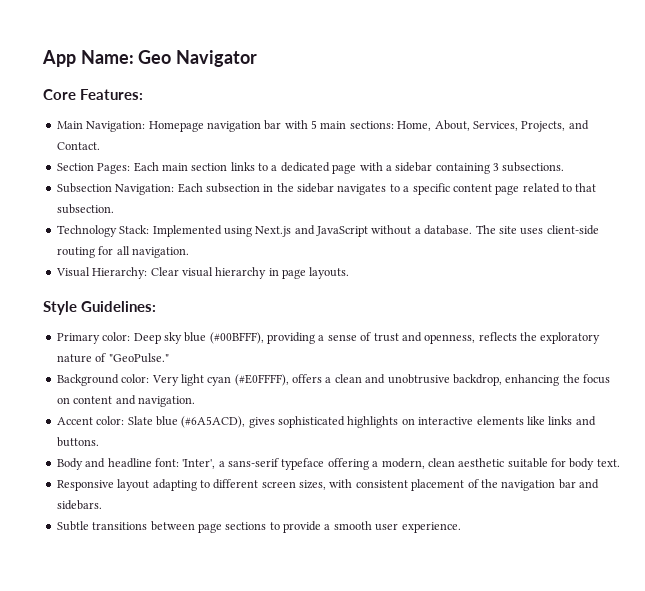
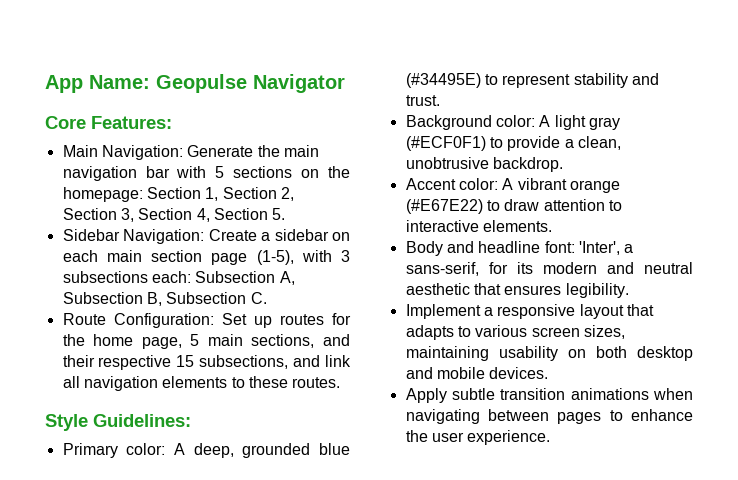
- App Name: Geo Navigator
+ App Name: Geopulse Navigator
- Main Navigation: Homepage navigation bar with 5 main sections: Home, About, Services, Projects, and Contact.
- Section Pages: Each main section links to a dedicated page with a sidebar containing 3 subsections.
- Subsection Navigation: Each subsection in the sidebar navigates to a specific content page related to that subsection.
- Technology Stack: Implemented using Next.js and JavaScript without a database. The site uses client-side routing for all navigation.
- Visual Hierarchy: Clear visual hierarchy in page layouts.
+ Main Navigation: Generate the main navigation bar with 5 sections on the homepage: Section 1, Section 2, Section 3, Section 4, Section 5.
+ Sidebar Navigation: Create a sidebar on each main section page (1-5), with 3 subsections each: Subsection A, Subsection B, Subsection C.
+ Route Configuration: Set up routes for the home page, 5 main sections, and their respective 15 subsections, and link all navigation elements to these routes.
  Style Guidelines:
- Primary color: Deep sky blue (#00BFFF), providing a sense of trust and openness, reflects the exploratory nature of "GeoPulse."
- Background color: Very light cyan (#E0FFFF), offers a clean and unobtrusive backdrop, enhancing the focus on content and navigation.
- Accent color: Slate blue (#6A5ACD), gives sophisticated highlights on interactive elements like links and buttons.
+ Primary color: A deep, grounded blue (#34495E) to represent stability and trust.
+ Background color: A light gray (#ECF0F1) to provide a clean, unobtrusive backdrop.
+ Accent color: A vibrant orange (#E67E22) to draw attention to interactive elements.
- Body and headline font: 'Inter', a sans-serif typeface offering a modern, clean aesthetic suitable for body text.
- Responsive layout adapting to different screen sizes, with consistent placement of the navigation bar and sidebars.
- Subtle transitions between page sections to provide a smooth user experience.
+ Body and headline font: 'Inter', a sans-serif, for its modern and neutral aesthetic that ensures legibility.
+ Implement a responsive layout that adapts to various screen sizes, maintaining usability on both desktop and mobile devices.
+ Apply subtle transition animations when navigating between pages to enhance the user experience.

